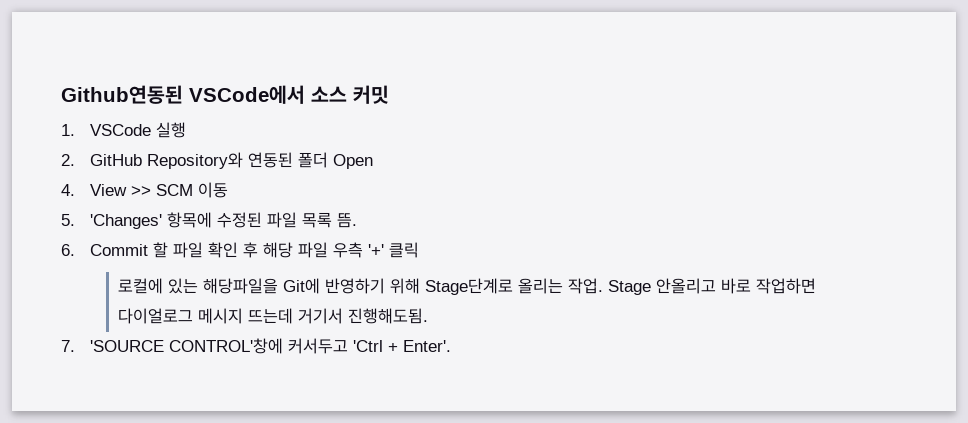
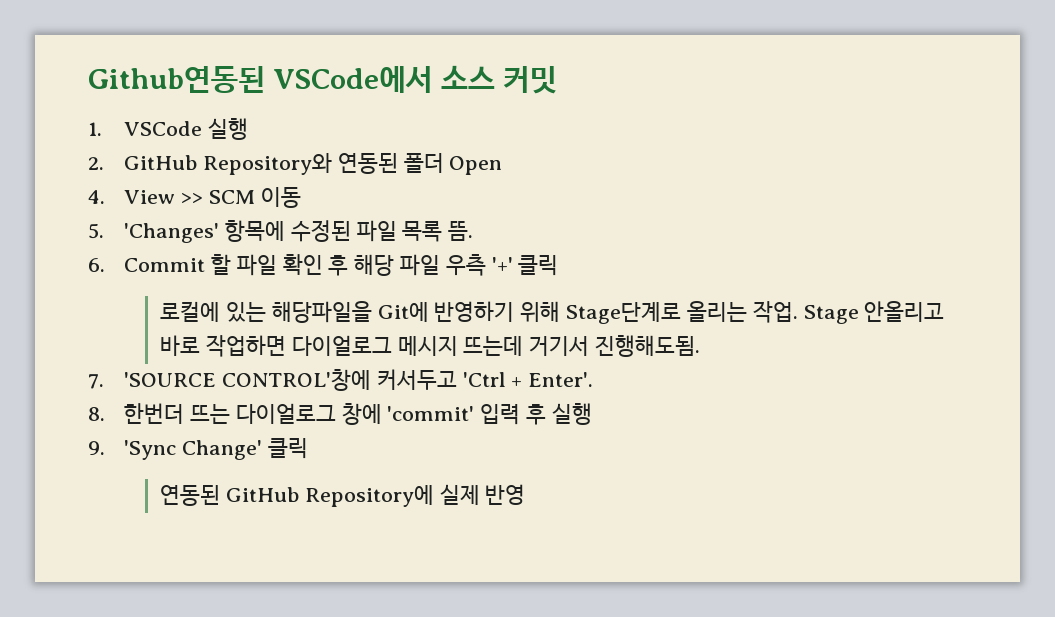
+ 8. 한번더 뜨는 다이얼로그 창에 'commit' 입력 후 실행
+ 9. 'Sync Change' 클릭
+ 연동된 GitHub Repository에 실제 반영

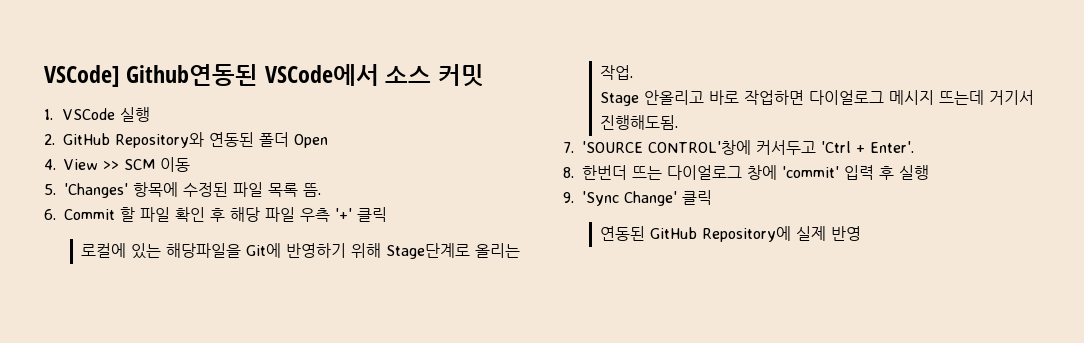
- Github연동된 VSCode에서 소스 커밋
+ VSCode] Github연동된 VSCode에서 소스 커밋
- 로컬에 있는 해당파일을 Git에 반영하기 위해 Stage단계로 올리는 작업. Stage 안올리고 바로 작업하면 다이얼로그 메시지 뜨는데 거기서 진행해도됨.
+ 로컬에 있는 해당파일을 Git에 반영하기 위해 Stage단계로 올리는 작업.
+ Stage 안올리고 바로 작업하면 다이얼로그 메시지 뜨는데 거기서 진행해도됨.

